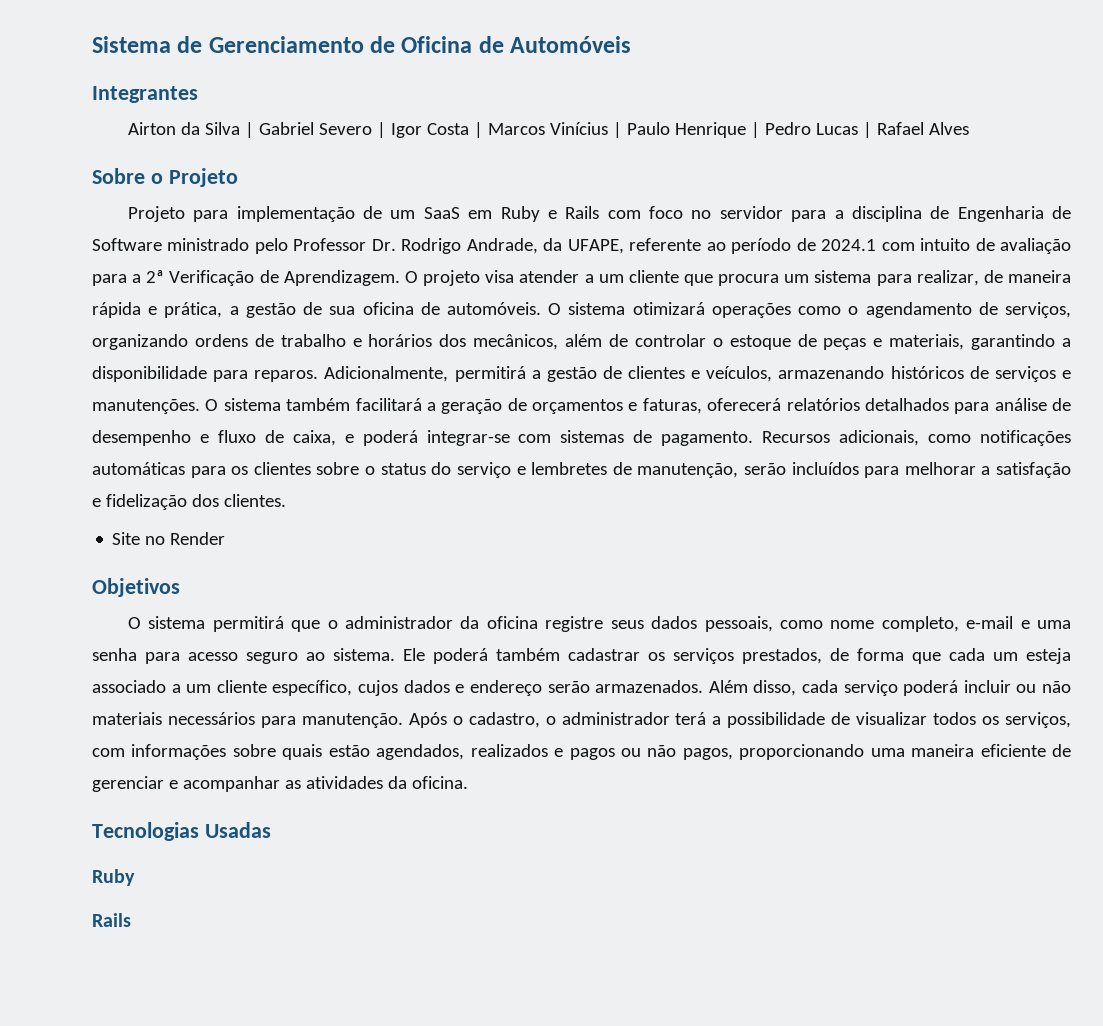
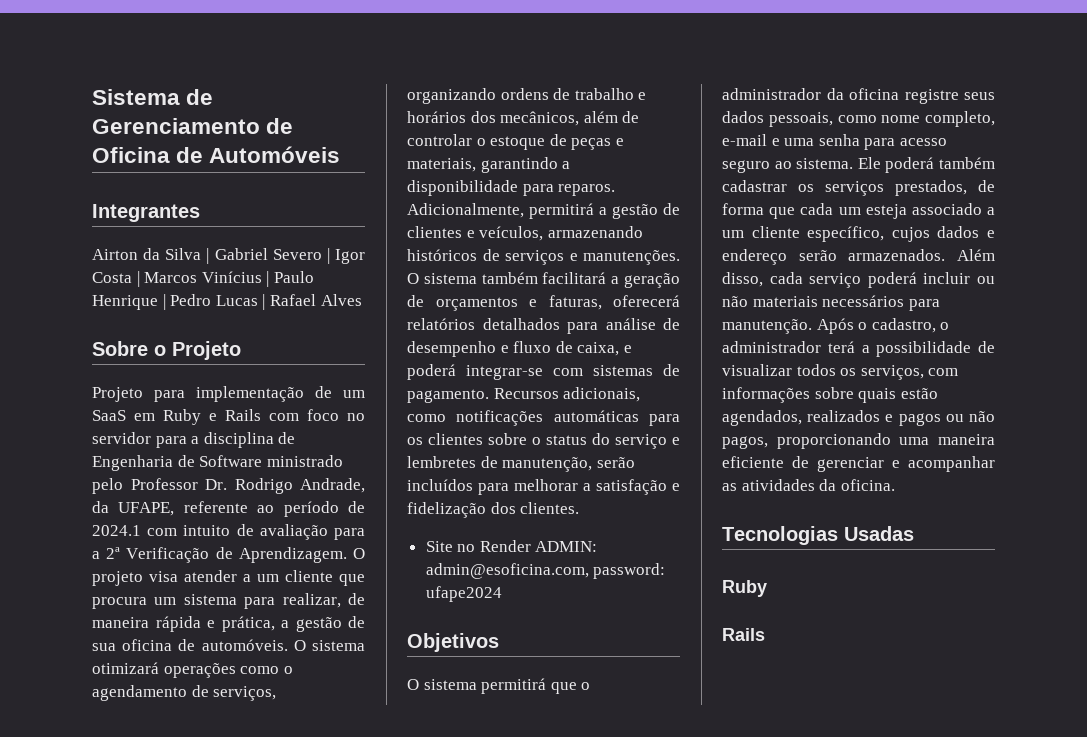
- Site no Render
+ Site no Render ADMIN: admin@esoficina.com, password: ufape2024

